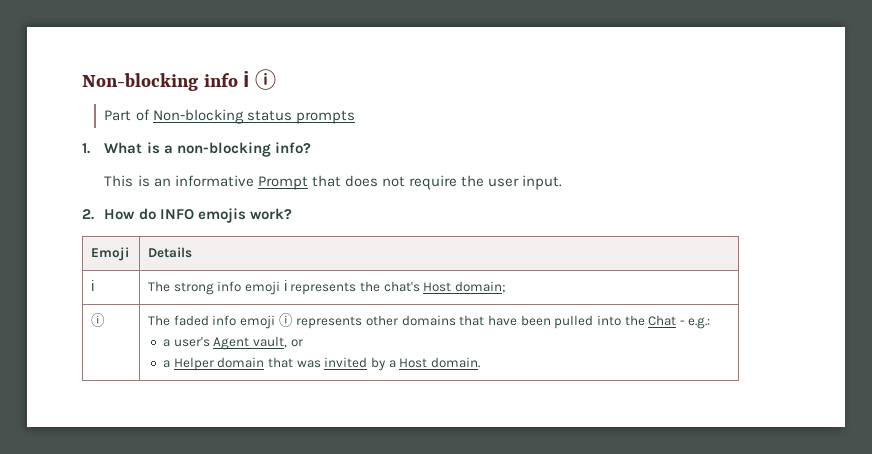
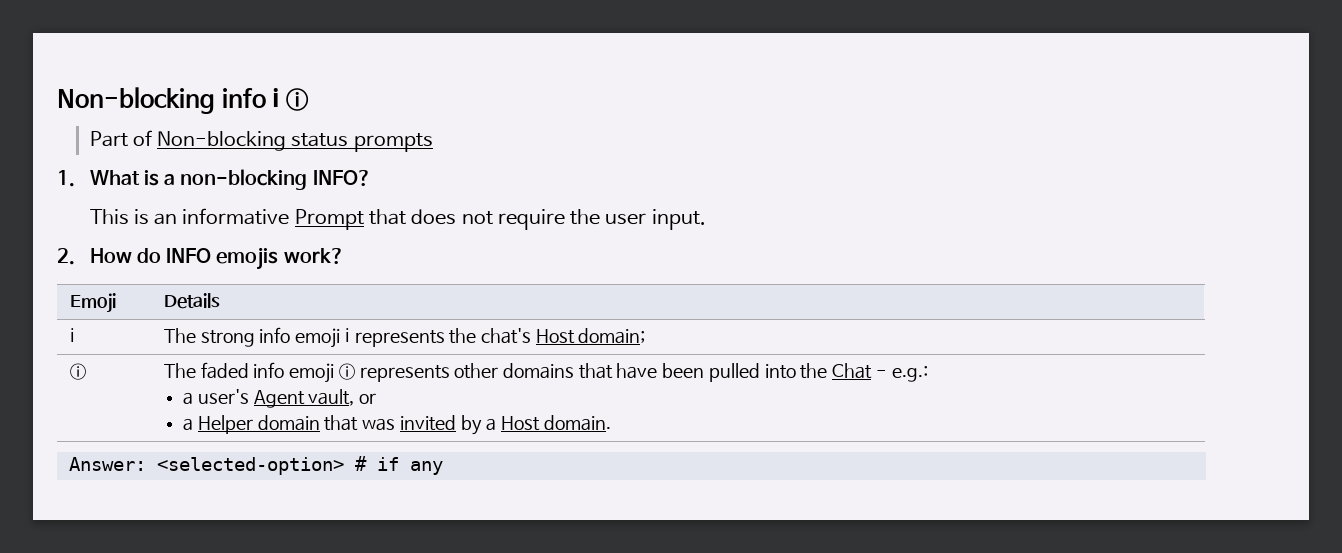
- 1. What is a non-blocking info?
+ 1. What is a non-blocking INFO?
+ Answer: <selected-option> # if any

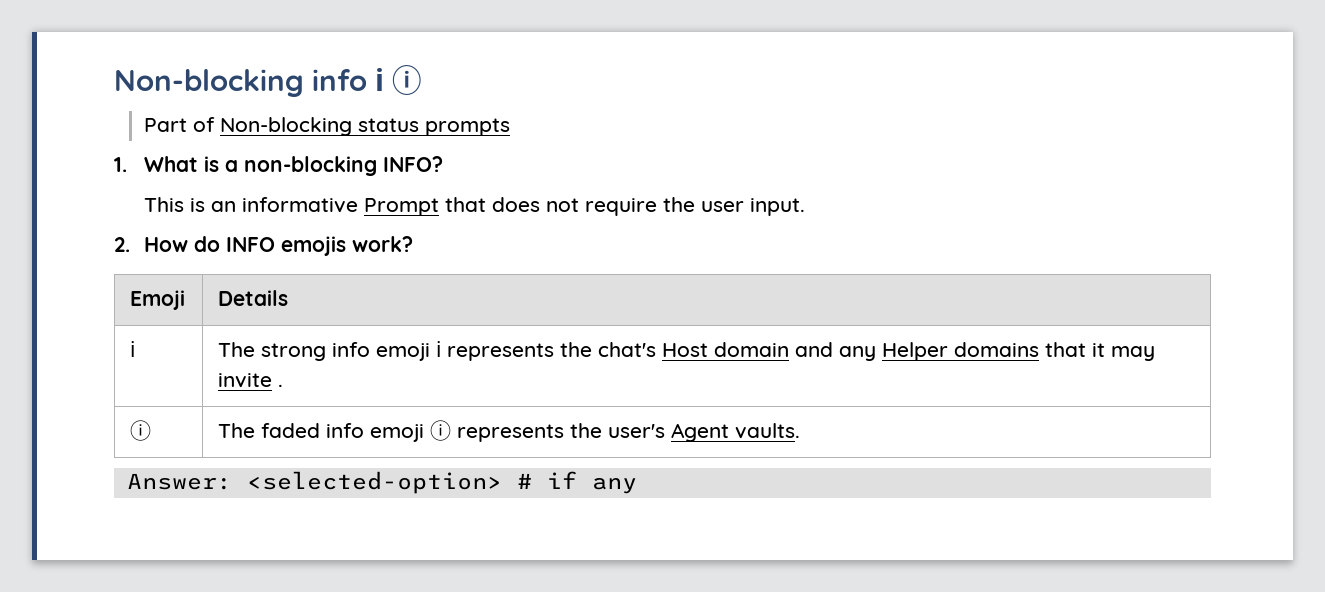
- ℹ | The strong info emoji ℹ represents the chat's Host domain;
+ ℹ | The strong info emoji ℹ represents the chat's Host domain and any Helper domains that it may invite .
- ⓘ | The faded info emoji ⓘ represents other domains that have been pulled into the Chat - e.g.:
- a user's Agent vault, or
- a Helper domain that was invited by a Host domain.
+ ⓘ | The faded info emoji ⓘ represents the user's Agent vaults.

